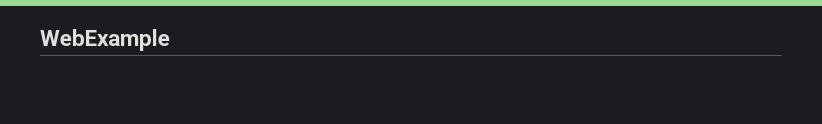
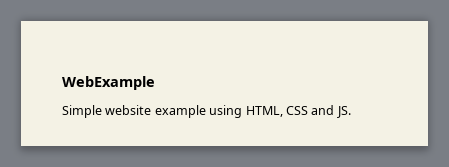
+ Simple website example using HTML, CSS and JS.

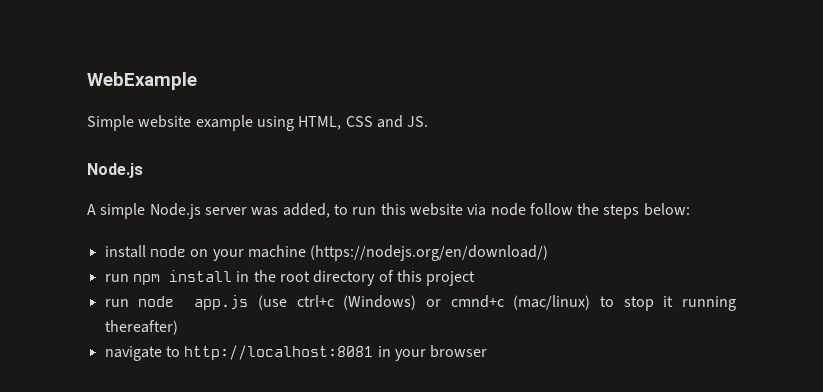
  Simple website example using HTML, CSS and JS.
+ Node.js
+ A simple Node.js server was added, to run this website via node follow the steps below:
+ install node on your machine (https://nodejs.org/en/download/)
+ run npm install in the root directory of this project
+ run node app.js (use ctrl+c (Windows) or cmnd+c (mac/linux) to stop it running thereafter)
+ navigate to http://localhost:8081 in your browser

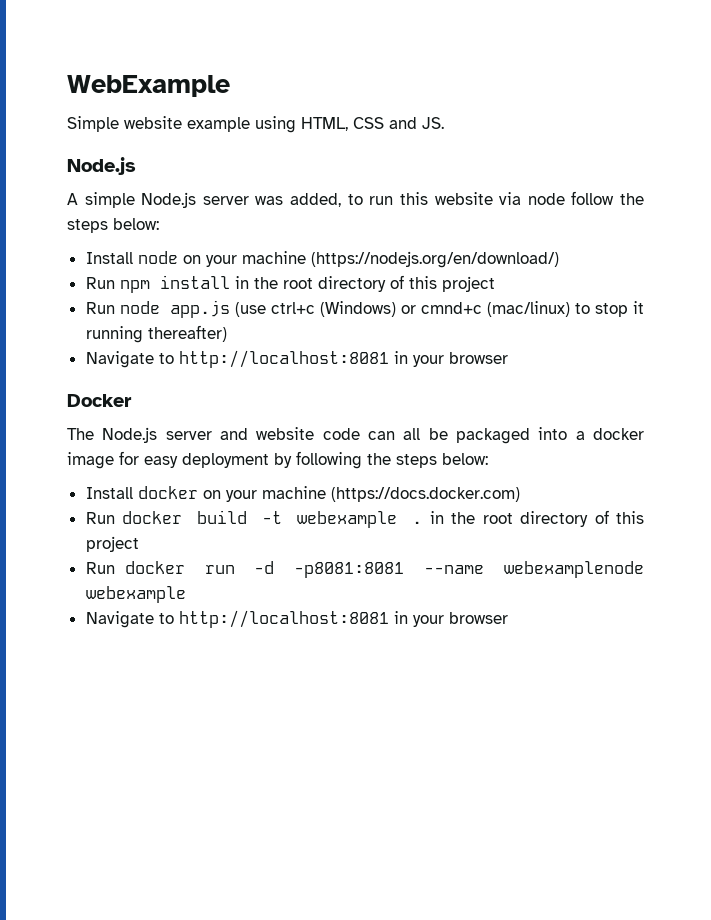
- install node on your machine (https://nodejs.org/en/download/)
+ Install node on your machine (https://nodejs.org/en/download/)
- run npm install in the root directory of this project
+ Run npm install in the root directory of this project
- run node app.js (use ctrl+c (Windows) or cmnd+c (mac/linux) to stop it running thereafter)
- navigate to http://localhost:8081 in your browser
+ Run node app.js (use ctrl+c (Windows) or cmnd+c (mac/linux) to stop it running thereafter)
+ Navigate to http://localhost:8081 in your browser
+ Docker
+ The Node.js server and website code can all be packaged into a docker image for easy deployment by following the steps below:
+ Install docker on your machine (https://docs.docker.com)
+ Run docker build -t webexample . in the root directory of this project
+ Run docker run -d -p8081:8081 --name webexamplenode webexample
+ Navigate to http://localhost:8081 in your browser

